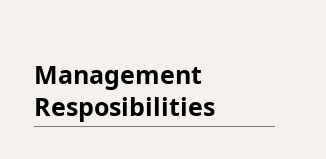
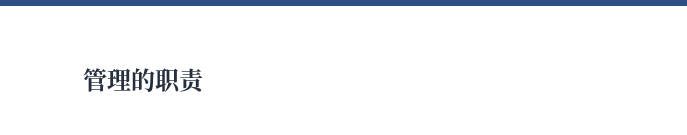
- Management Resposibilities
+ 管理的职责

